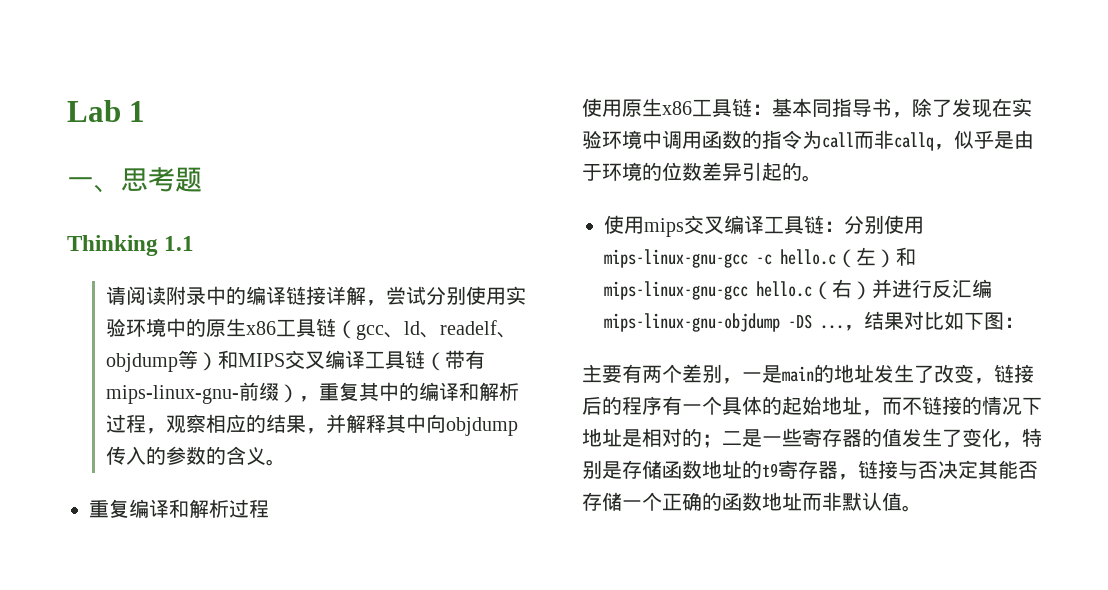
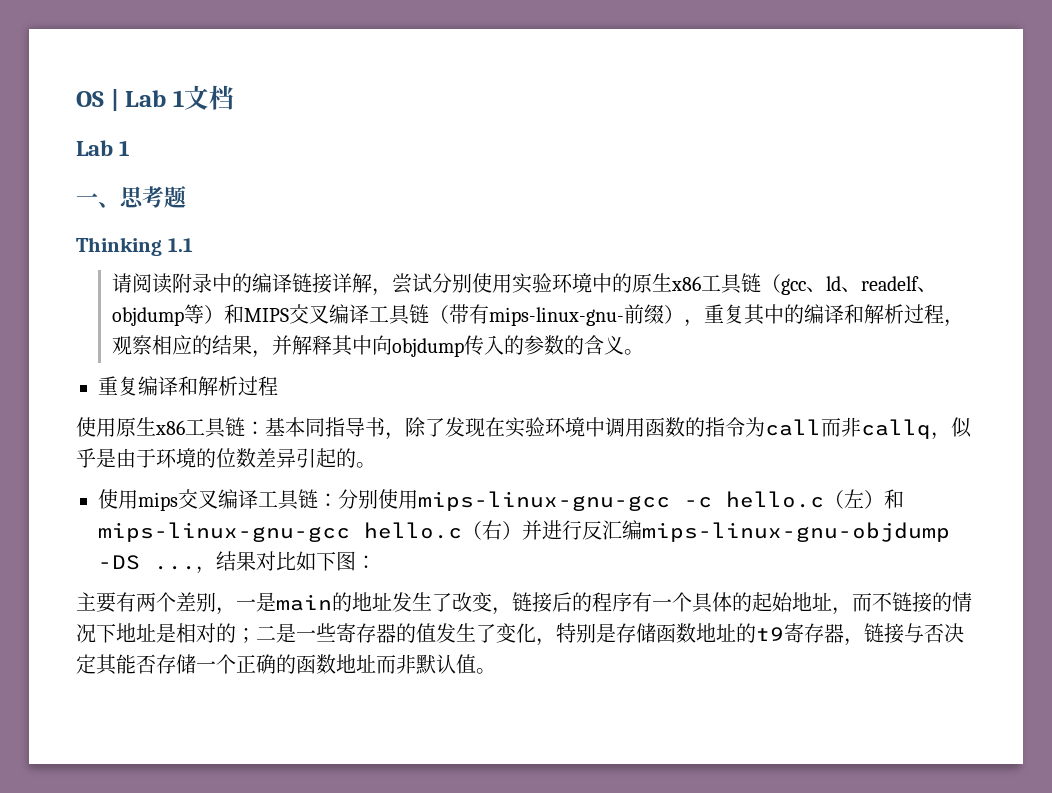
+ OS | Lab 1文档

